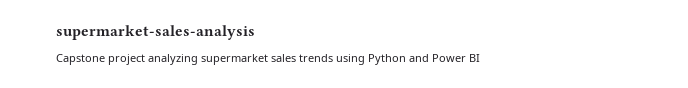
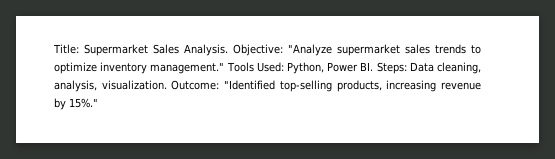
- supermarket-sales-analysis
- Capstone project analyzing supermarket sales trends using Python and Power BI
+ Title: Supermarket Sales Analysis. Objective: "Analyze supermarket sales trends to optimize inventory management." Tools Used: Python, Power BI. Steps: Data cleaning, analysis, visualization. Outcome: "Identified top-selling products, increasing revenue by 15%."

